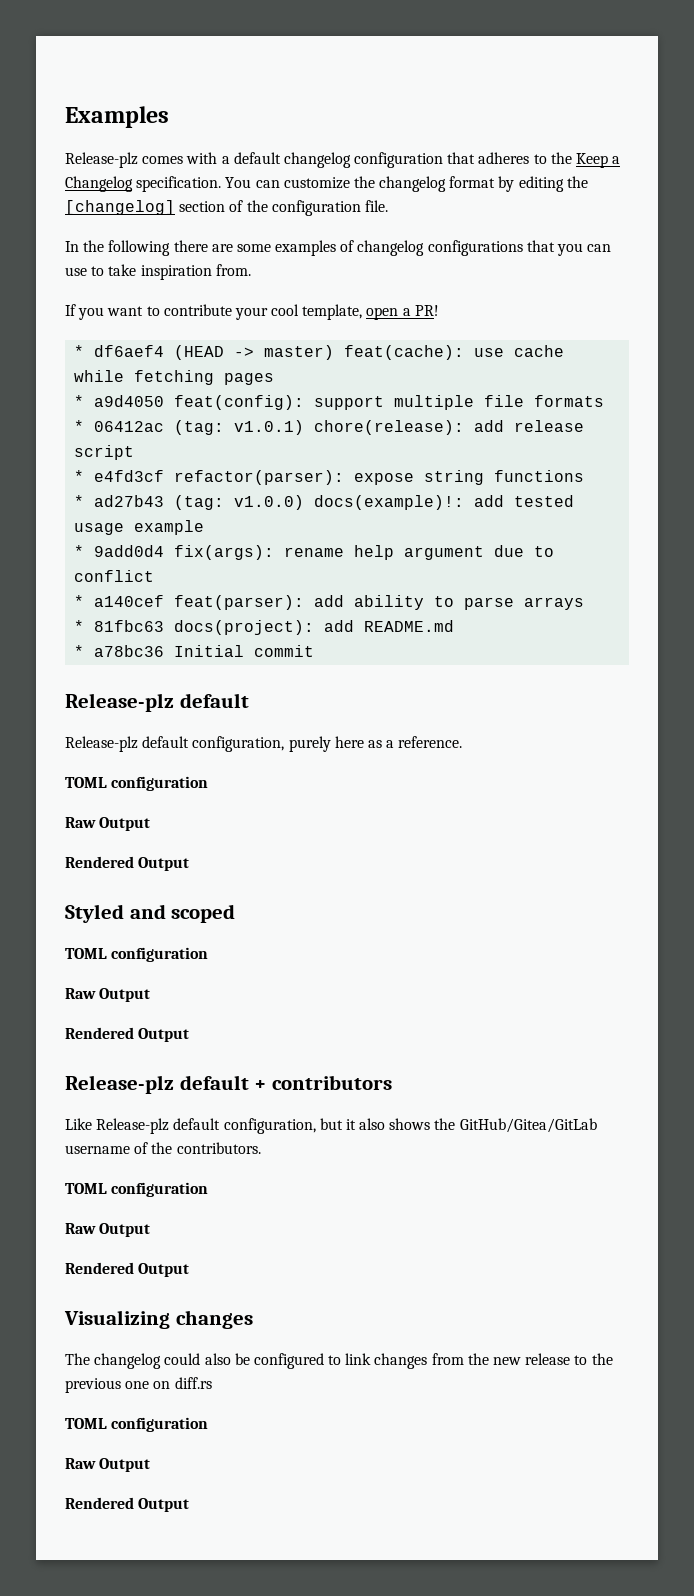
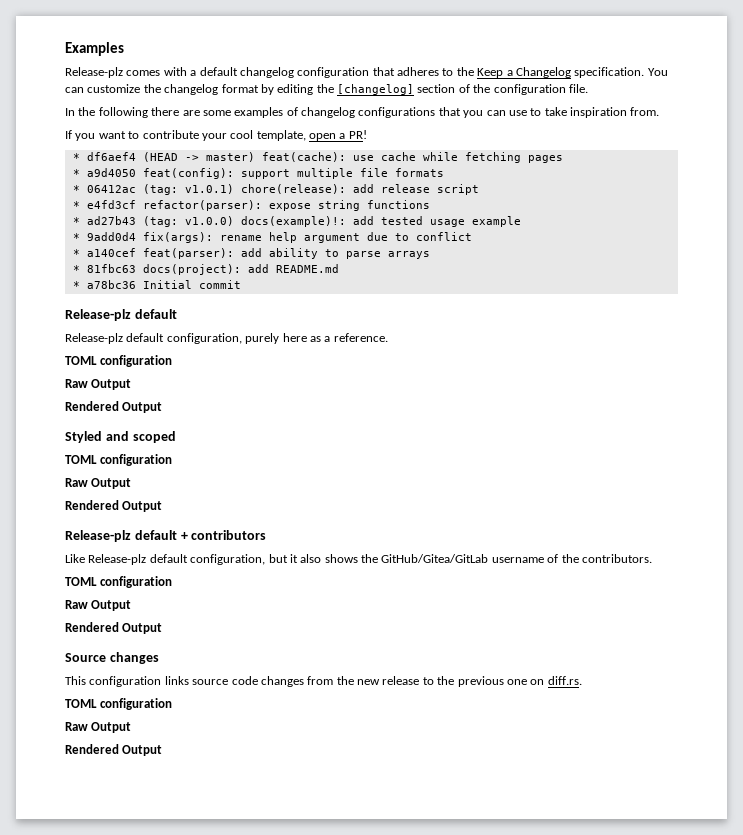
- Visualizing changes
+ Source changes
- The changelog could also be configured to link changes from the new release to the previous one on diff.rs
+ This configuration links source code changes from the new release to the previous one on diff.rs.

